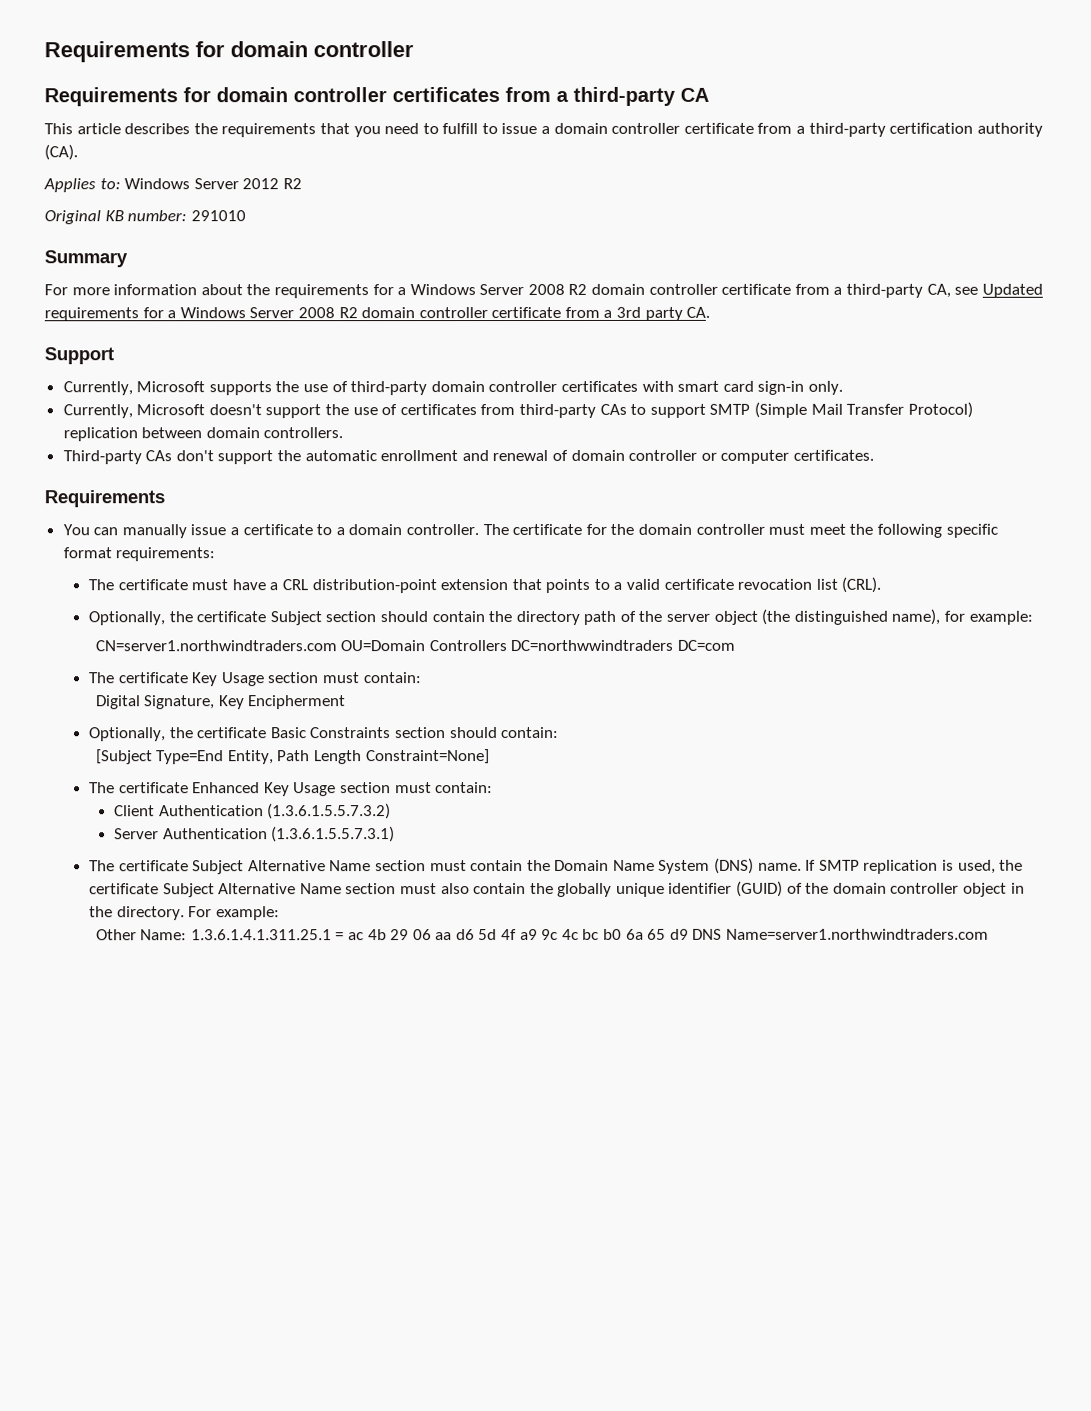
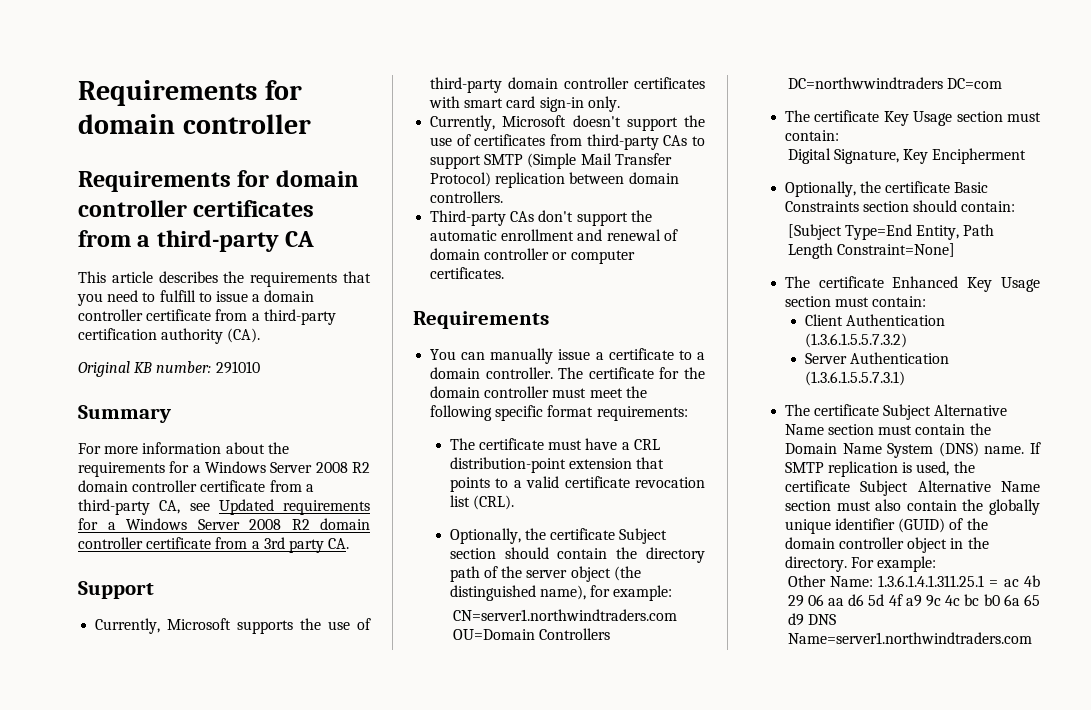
- Applies to: Windows Server 2012 R2

